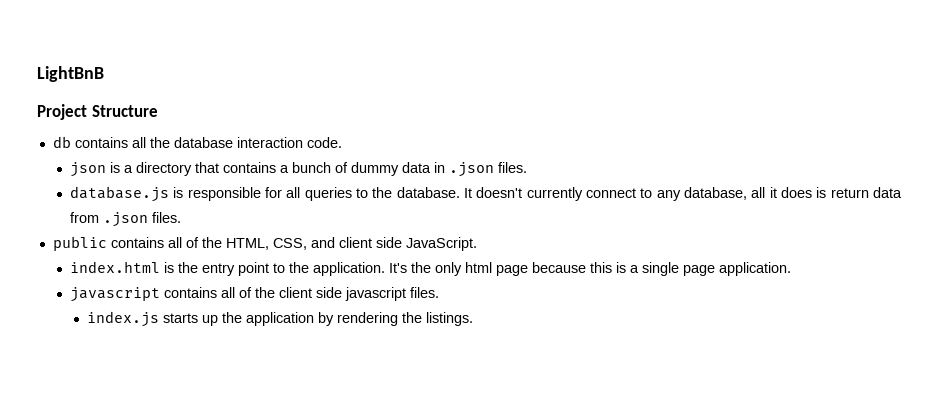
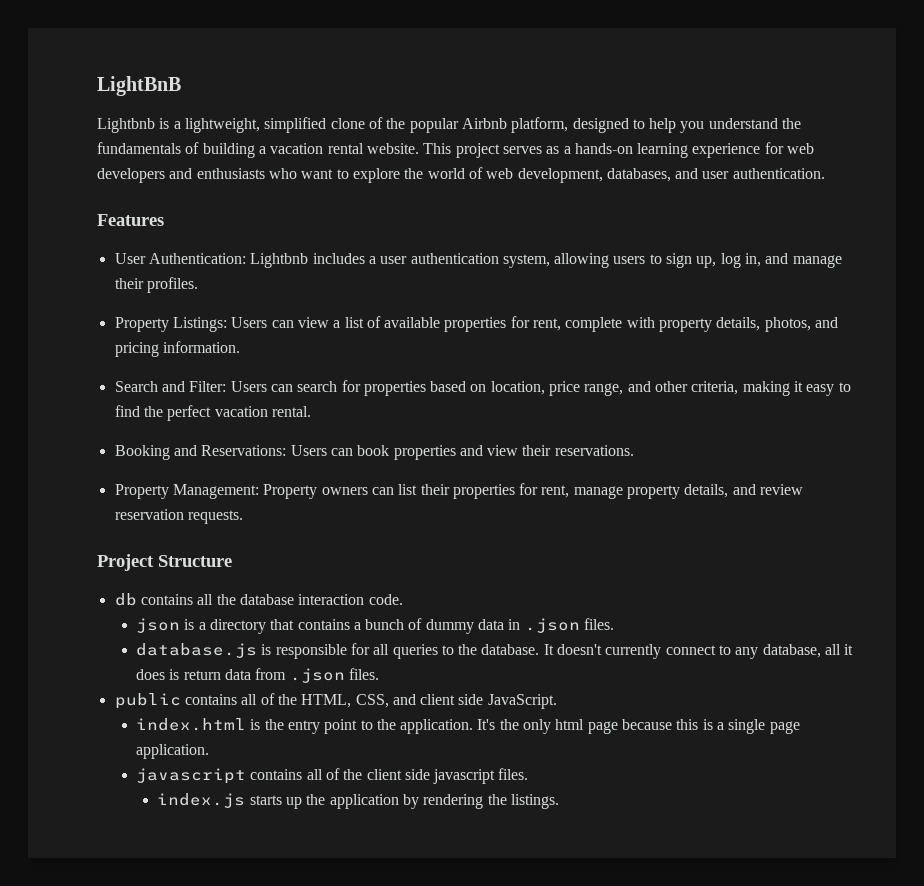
+ Lightbnb is a lightweight, simplified clone of the popular Airbnb platform, designed to help you understand the fundamentals of building a vacation rental website. This project serves as a hands-on learning experience for web developers and enthusiasts who want to explore the world of web development, databases, and user authentication.
+ Features
+ User Authentication: Lightbnb includes a user authentication system, allowing users to sign up, log in, and manage their profiles.
+ Property Listings: Users can view a list of available properties for rent, complete with property details, photos, and pricing information.
+ Search and Filter: Users can search for properties based on location, price range, and other criteria, making it easy to find the perfect vacation rental.
+ Booking and Reservations: Users can book properties and view their reservations.
+ Property Management: Property owners can list their properties for rent, manage property details, and review reservation requests.

